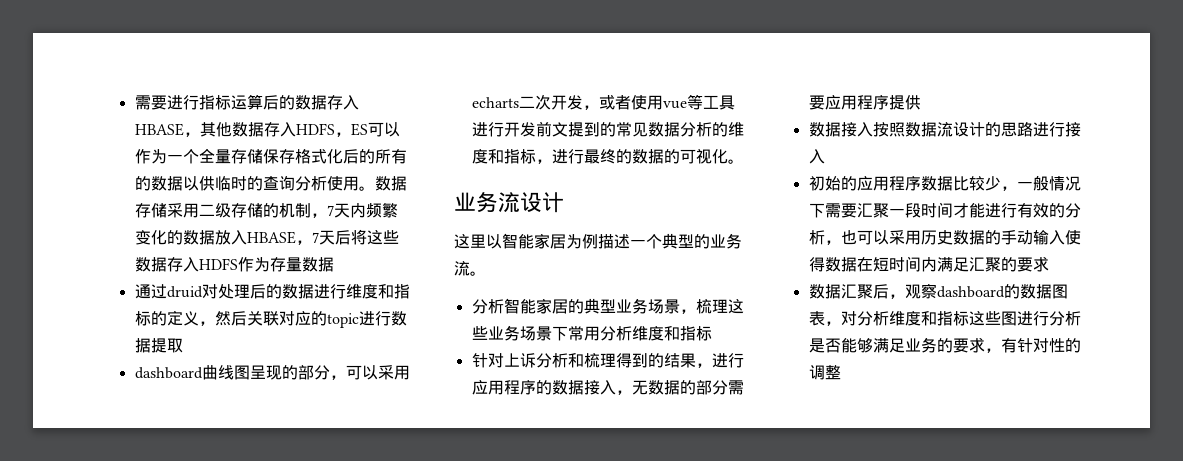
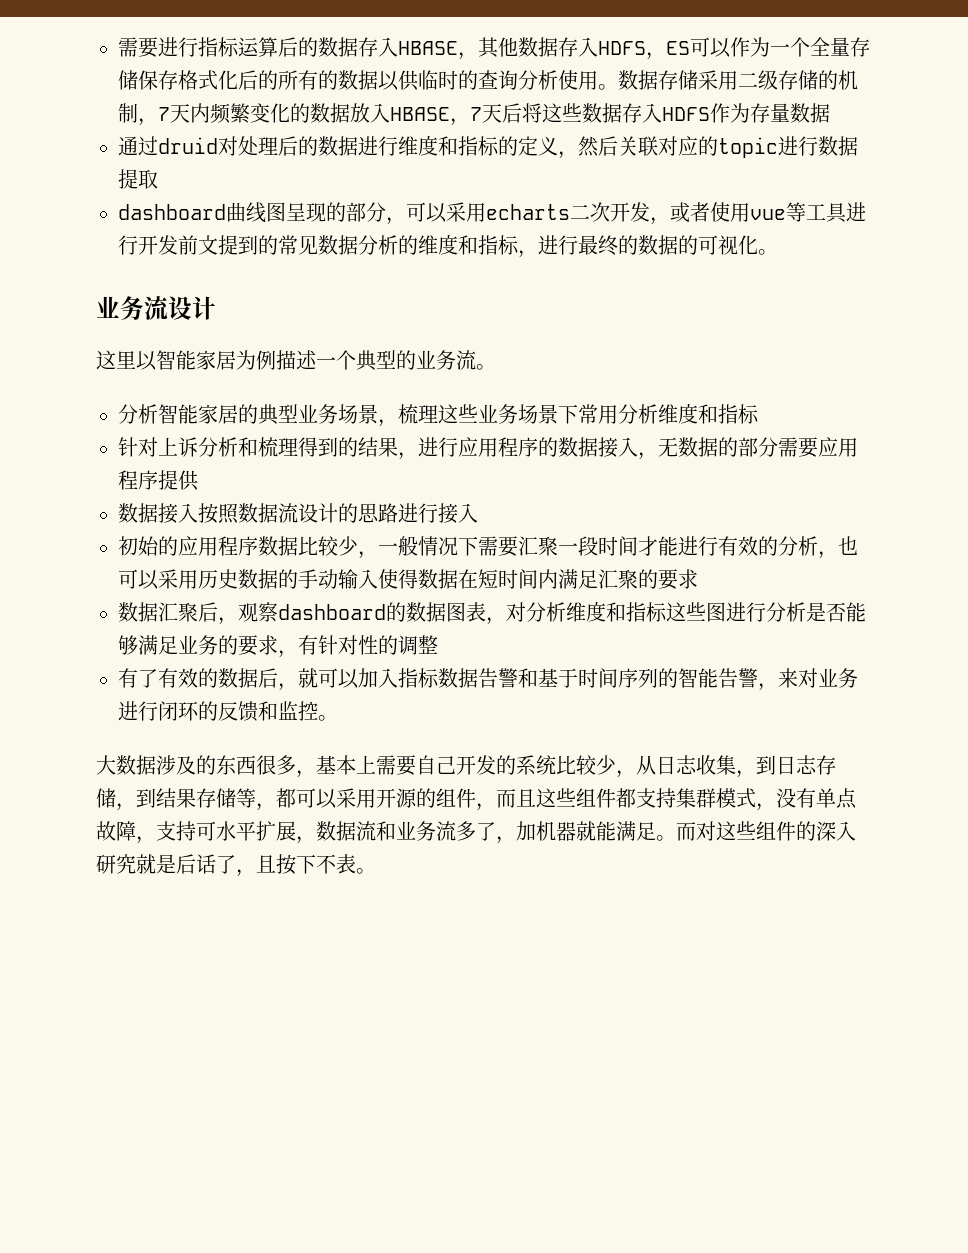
+ 有了有效的数据后，就可以加入指标数据告警和基于时间序列的智能告警，来对业务进行闭环的反馈和监控。
+ 大数据涉及的东西很多，基本上需要自己开发的系统比较少，从日志收集，到日志存储，到结果存储等，都可以采用开源的组件，而且这些组件都支持集群模式，没有单点故障，支持可水平扩展，数据流和业务流多了，加机器就能满足。而对这些组件的深入研究就是后话了，且按下不表。

